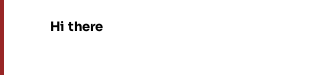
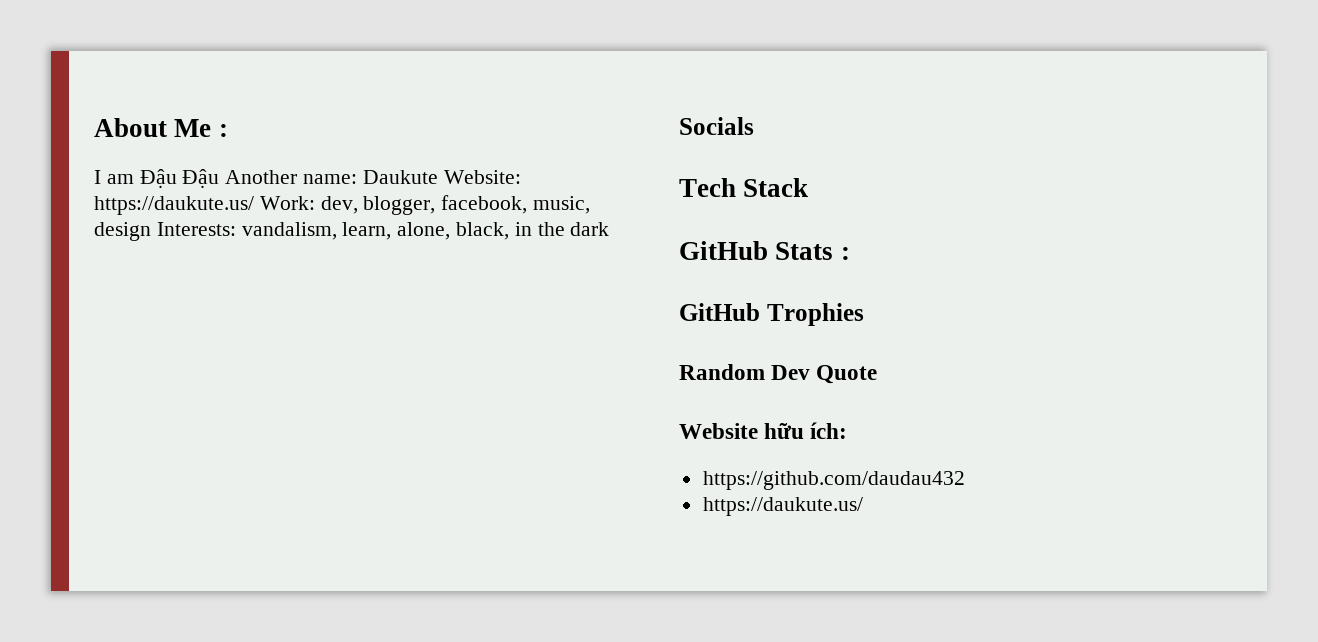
- Hi there
+ About Me :
+ I am Đậu Đậu Another name: Daukute Website: https://daukute.us/ Work: dev, blogger, facebook, music, design Interests: vandalism, learn, alone, black, in the dark
+ Socials
+ Tech Stack
+ GitHub Stats :
+ GitHub Trophies
+ Random Dev Quote
+ Website hữu ích:
+ https://github.com/daudau432
+ https://daukute.us/

